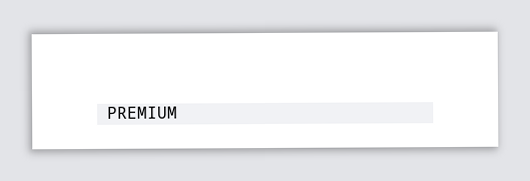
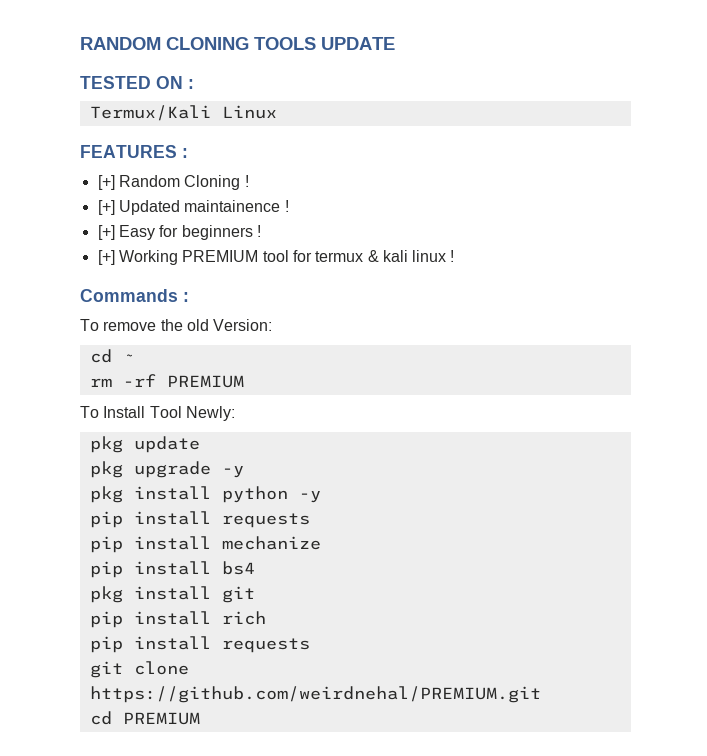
- PREMIUM
+ RANDOM CLONING TOOLS UPDATE
+ TESTED ON :
+ Termux/Kali Linux
+ FEATURES :
+ [+] Random Cloning !
+ [+] Updated maintainence !
+ [+] Easy for beginners !
+ [+] Working PREMIUM tool for termux & kali linux !
+ Commands :
+ To remove the old Version:
+ cd ~
+ rm -rf PREMIUM
+ To Install Tool Newly:
+ pkg update
+ pkg upgrade -y
+ pkg install python -y
+ pip install requests
+ pip install mechanize
+ pip install bs4
+ pkg install git
+ pip install rich
+ pip install requests
+ git clone https://github.com/weirdnehal/PREMIUM.git
+ cd PREMIUM

